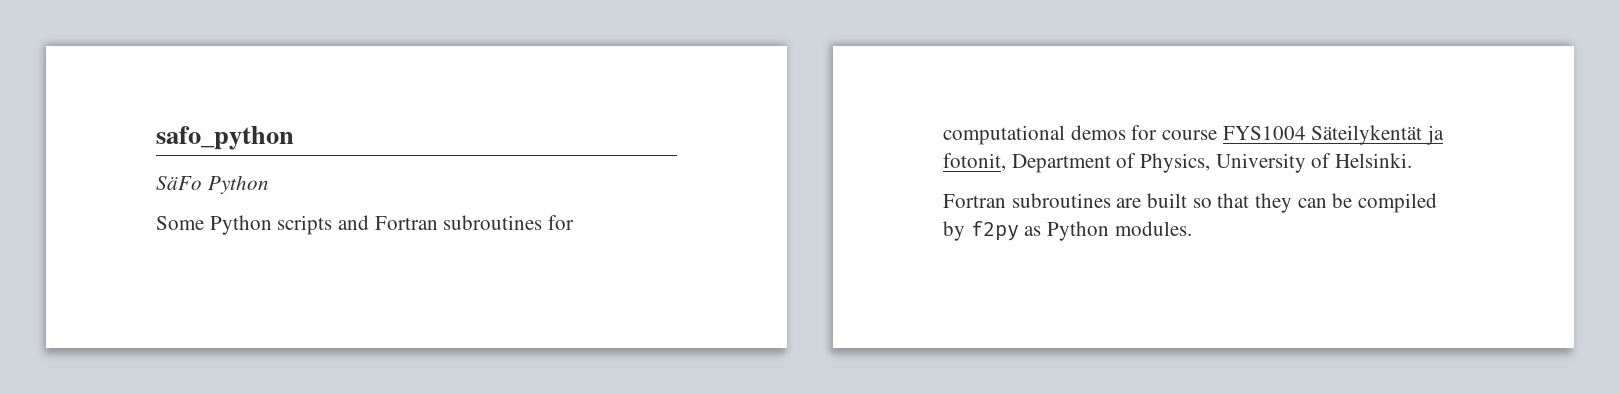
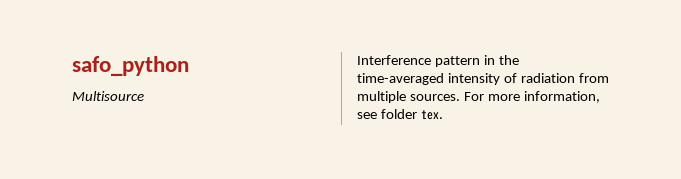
- SäFo Python
- Some Python scripts and Fortran subroutines for computational demos for course FYS1004 Säteilykentät ja fotonit, Department of Physics, University of Helsinki.
- Fortran subroutines are built so that they can be compiled by f2py as Python modules.
+ Multisource
+ Interference pattern in the time-averaged intensity of radiation from multiple sources. For more information, see folder tex.

